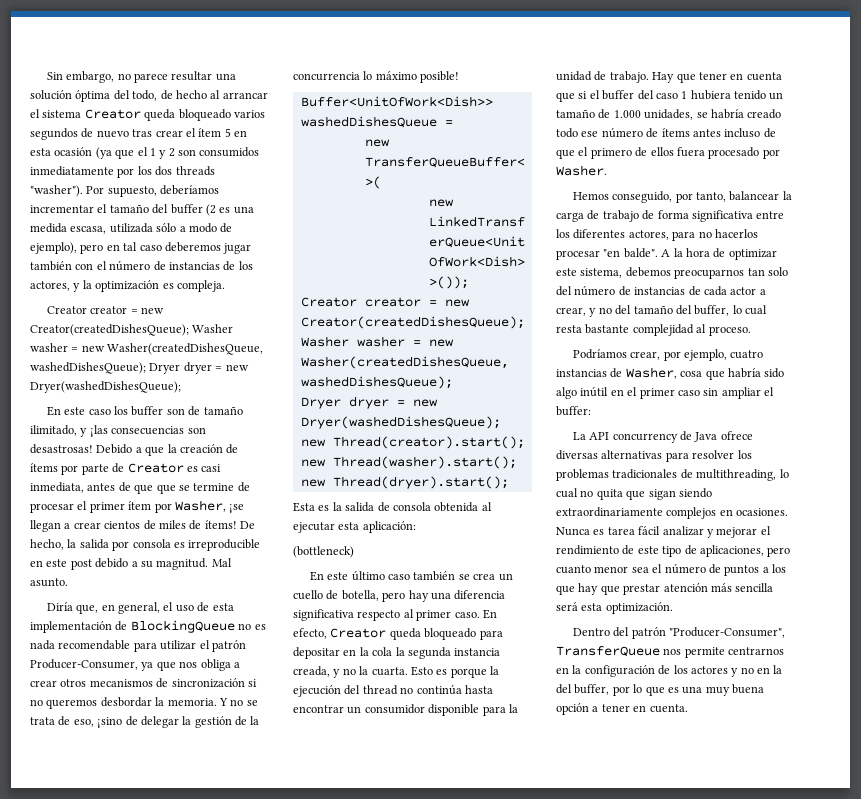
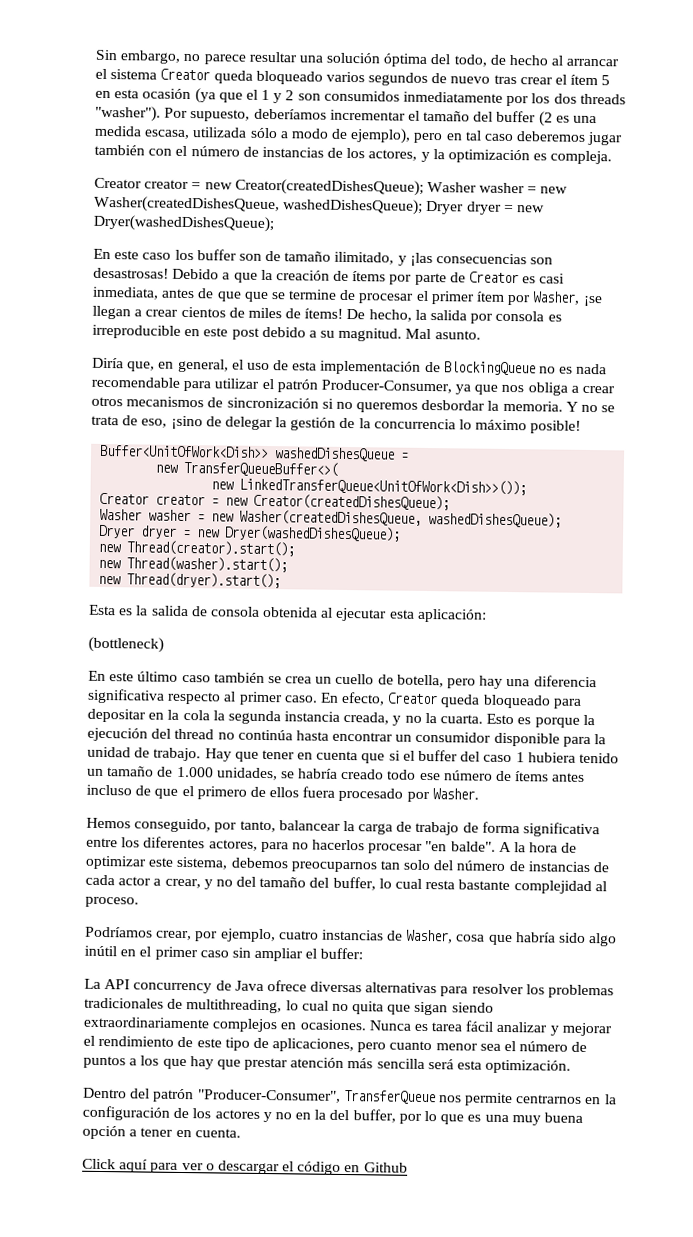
+ Click aquí para ver o descargar el código en Github

